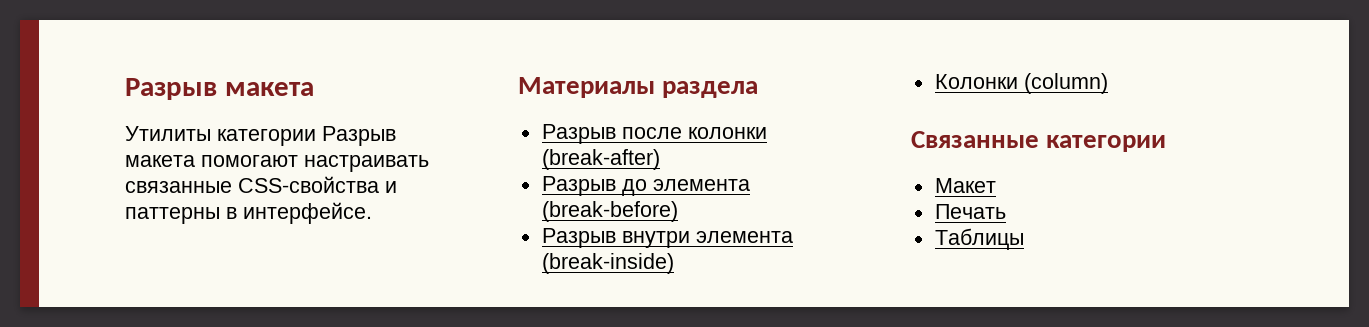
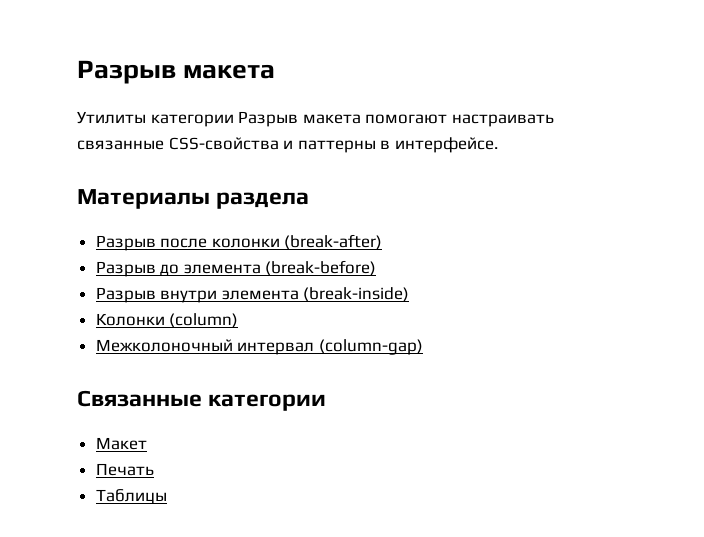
+ Межколоночный интервал (column-gap)

